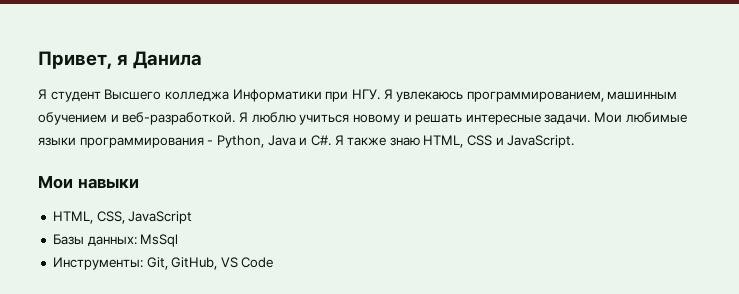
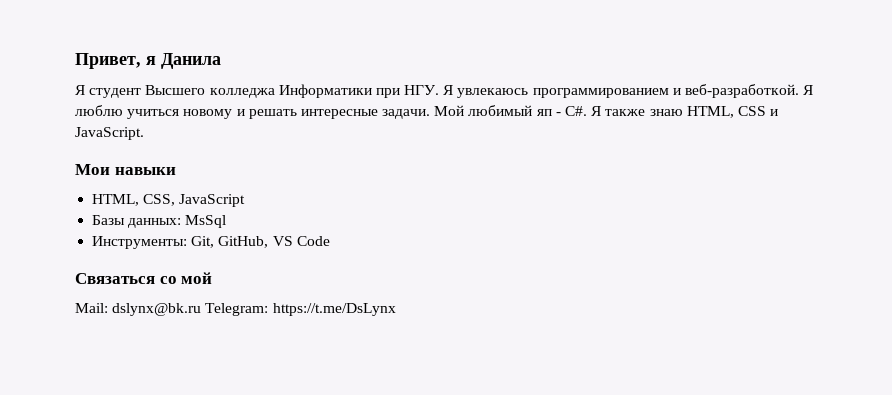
- Я студент Высшего колледжа Информатики при НГУ. Я увлекаюсь программированием, машинным обучением и веб-разработкой.
+ Я студент Высшего колледжа Информатики при НГУ. Я увлекаюсь программированием и веб-разработкой.
- Мои любимые языки программирования - Python, Java и C#. Я также знаю HTML, CSS и JavaScript.
+ Мой любимый яп - C#. Я также знаю HTML, CSS и JavaScript.
+ Связаться со мой
+ Mail: dslynx@bk.ru Telegram: https://t.me/DsLynx

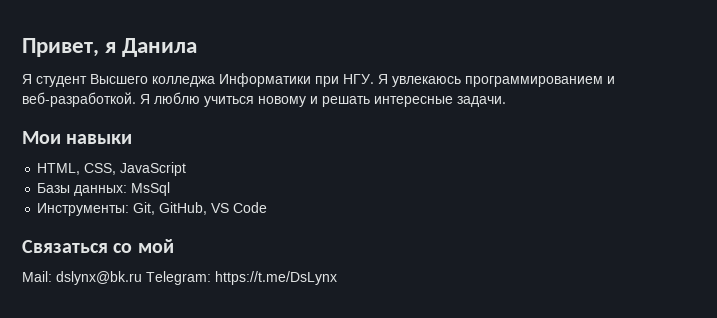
- Мой любимый яп - C#. Я также знаю HTML, CSS и JavaScript.

